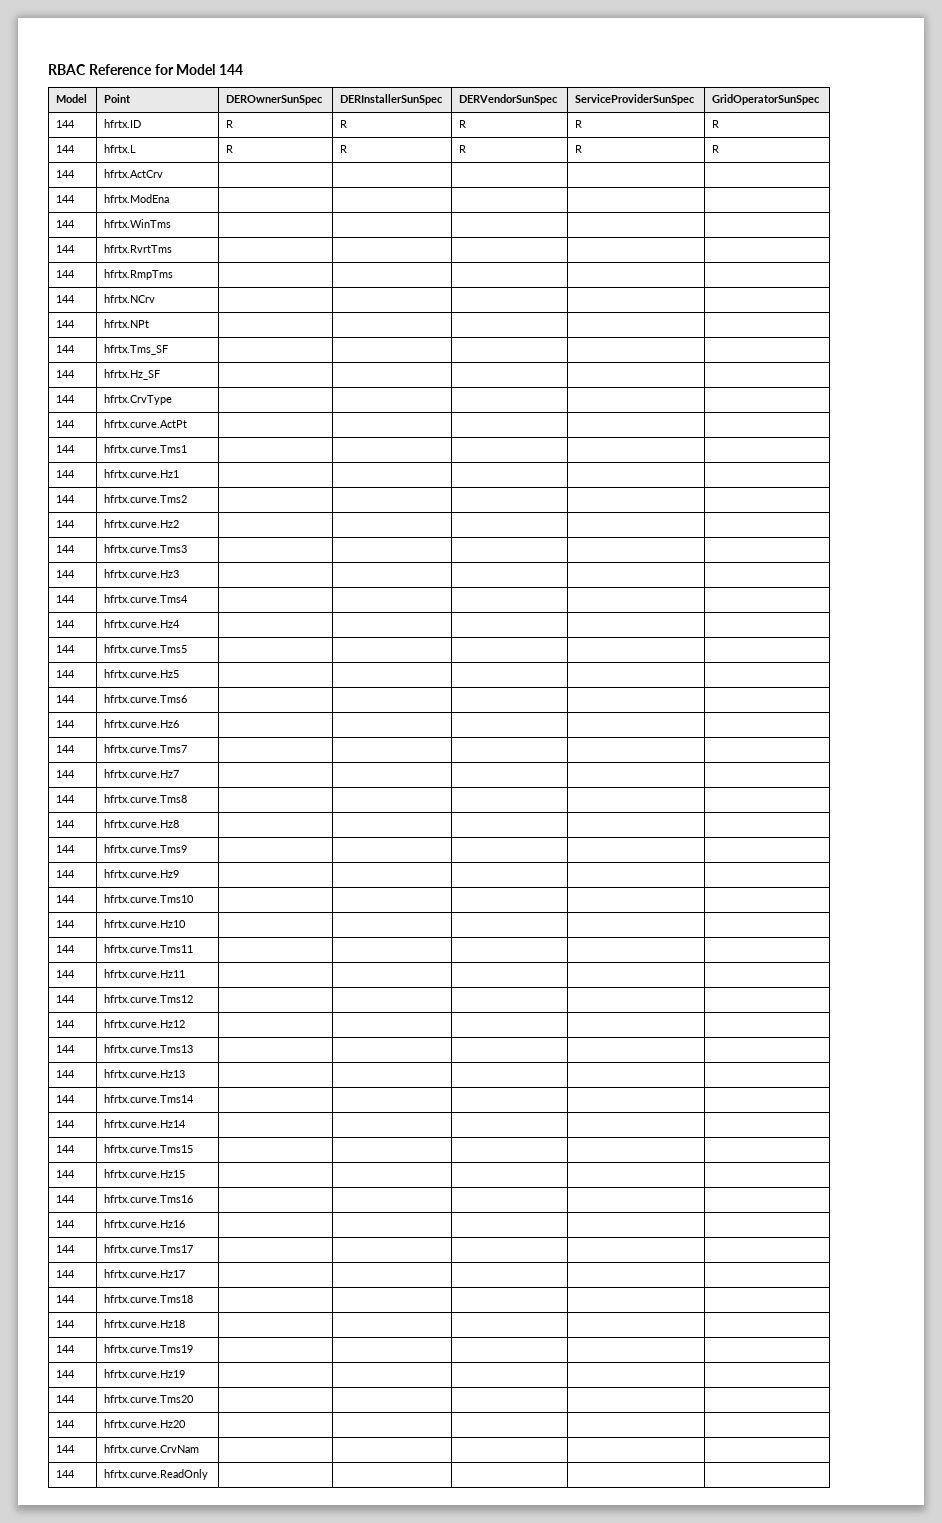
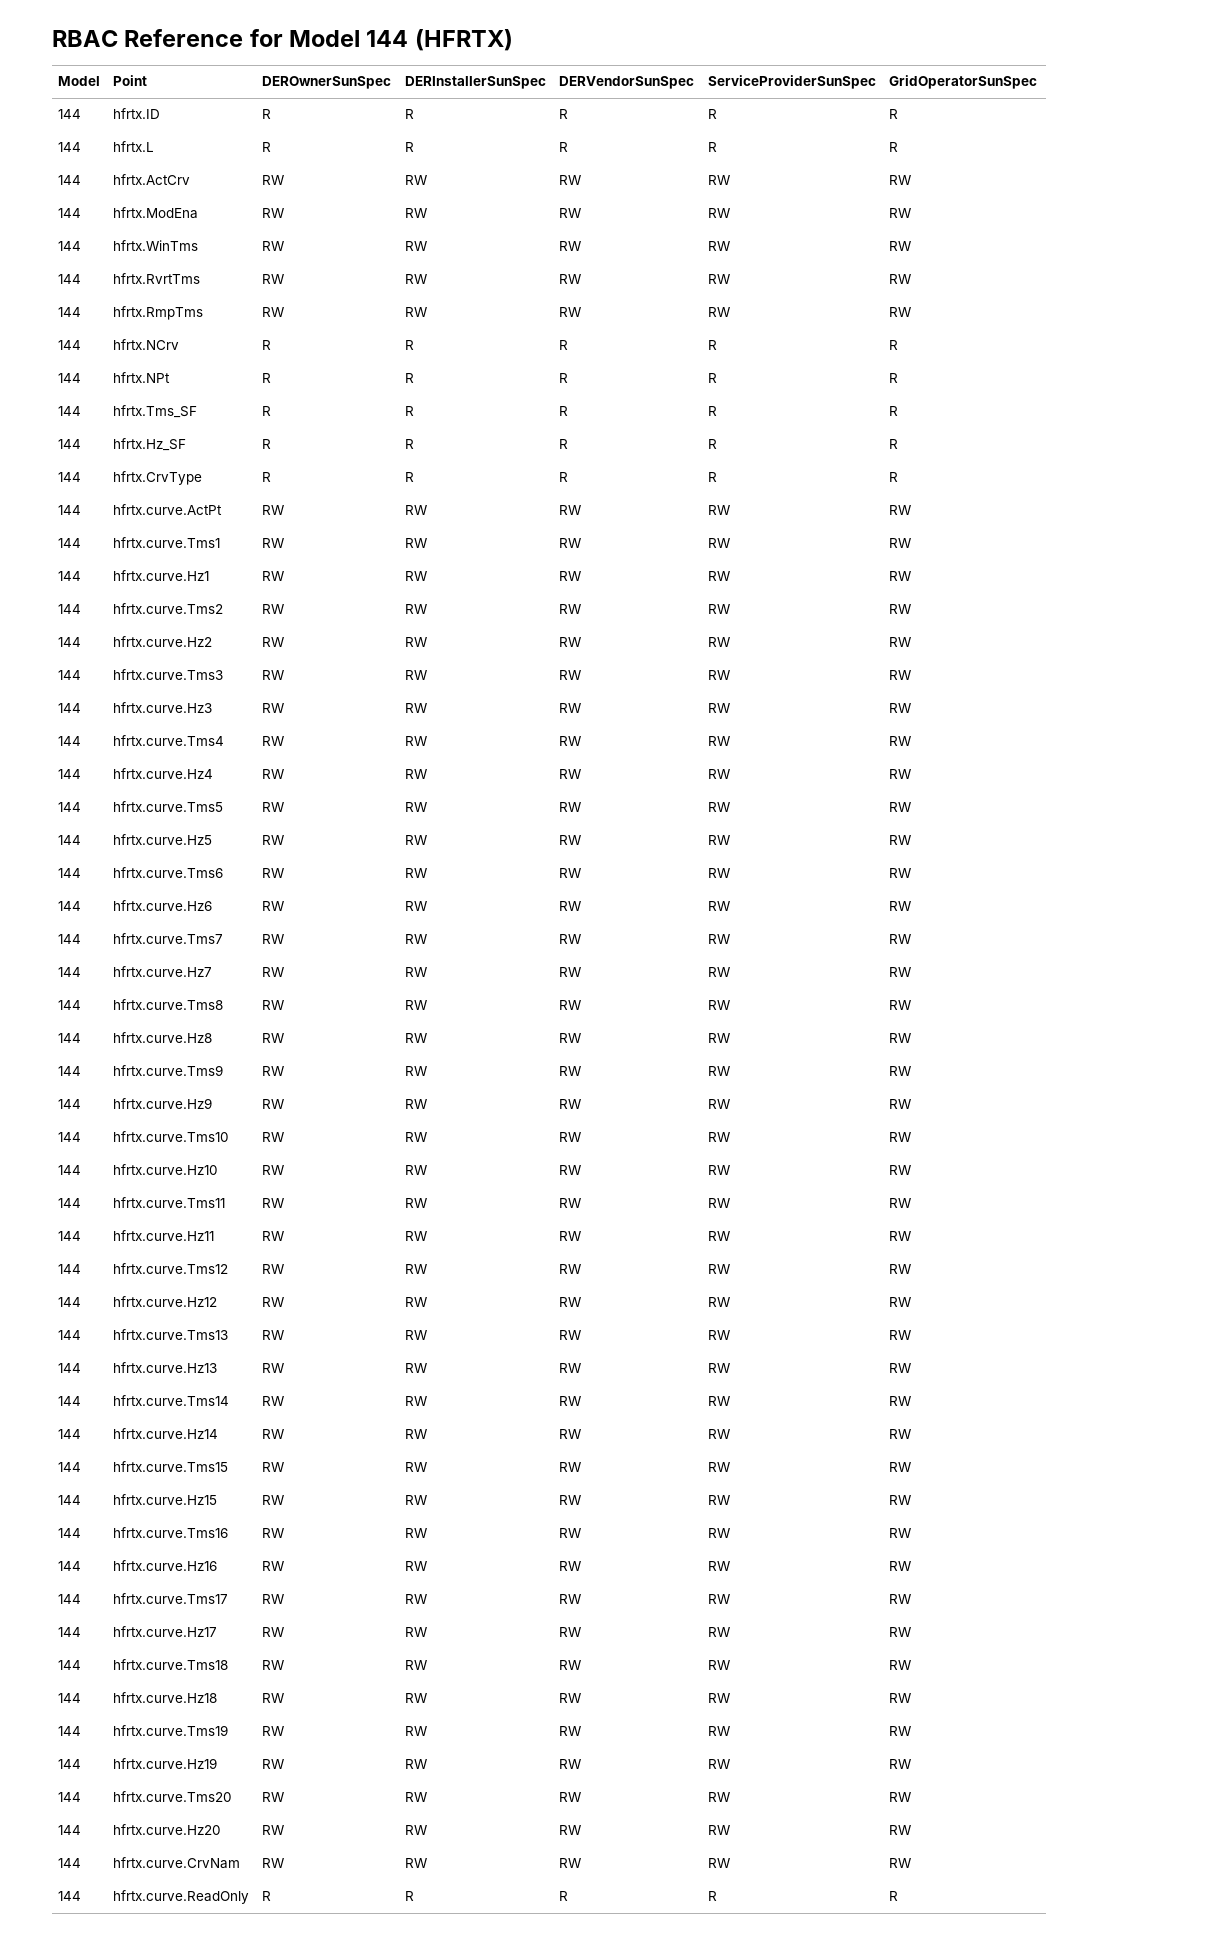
- RBAC Reference for Model 144
+ RBAC Reference for Model 144 (HFRTX)
- 144 | hfrtx.ActCrv | | | | |
- 144 | hfrtx.ModEna | | | | |
- 144 | hfrtx.WinTms | | | | |
- 144 | hfrtx.RvrtTms | | | | |
- 144 | hfrtx.RmpTms | | | | |
- 144 | hfrtx.NCrv | | | | |
- 144 | hfrtx.NPt | | | | |
- 144 | hfrtx.Tms_SF | | | | |
- 144 | hfrtx.Hz_SF | | | | |
- 144 | hfrtx.CrvType | | | | |
- 144 | hfrtx.curve.ActPt | | | | |
- 144 | hfrtx.curve.Tms1 | | | | |
- 144 | hfrtx.curve.Hz1 | | | | |
- 144 | hfrtx.curve.Tms2 | | | | |
- 144 | hfrtx.curve.Hz2 | | | | |
- 144 | hfrtx.curve.Tms3 | | | | |
- 144 | hfrtx.curve.Hz3 | | | | |
- 144 | hfrtx.curve.Tms4 | | | | |
- 144 | hfrtx.curve.Hz4 | | | | |
- 144 | hfrtx.curve.Tms5 | | | | |
- 144 | hfrtx.curve.Hz5 | | | | |
- 144 | hfrtx.curve.Tms6 | | | | |
- 144 | hfrtx.curve.Hz6 | | | | |
- 144 | hfrtx.curve.Tms7 | | | | |
- 144 | hfrtx.curve.Hz7 | | | | |
- 144 | hfrtx.curve.Tms8 | | | | |
- 144 | hfrtx.curve.Hz8 | | | | |
- 144 | hfrtx.curve.Tms9 | | | | |
- 144 | hfrtx.curve.Hz9 | | | | |
- 144 | hfrtx.curve.Tms10 | | | | |
- 144 | hfrtx.curve.Hz10 | | | | |
- 144 | hfrtx.curve.Tms11 | | | | |
- 144 | hfrtx.curve.Hz11 | | | | |
- 144 | hfrtx.curve.Tms12 | | | | |
- 144 | hfrtx.curve.Hz12 | | | | |
- 144 | hfrtx.curve.Tms13 | | | | |
- 144 | hfrtx.curve.Hz13 | | | | |
- 144 | hfrtx.curve.Tms14 | | | | |
- 144 | hfrtx.curve.Hz14 | | | | |
- 144 | hfrtx.curve.Tms15 | | | | |
- 144 | hfrtx.curve.Hz15 | | | | |
- 144 | hfrtx.curve.Tms16 | | | | |
- 144 | hfrtx.curve.Hz16 | | | | |
- 144 | hfrtx.curve.Tms17 | | | | |
- 144 | hfrtx.curve.Hz17 | | | | |
- 144 | hfrtx.curve.Tms18 | | | | |
- 144 | hfrtx.curve.Hz18 | | | | |
- 144 | hfrtx.curve.Tms19 | | | | |
- 144 | hfrtx.curve.Hz19 | | | | |
- 144 | hfrtx.curve.Tms20 | | | | |
- 144 | hfrtx.curve.Hz20 | | | | |
- 144 | hfrtx.curve.CrvNam | | | | |
- 144 | hfrtx.curve.ReadOnly | | | | |
+ 144 | hfrtx.ActCrv | RW | RW | RW | RW | RW
+ 144 | hfrtx.ModEna | RW | RW | RW | RW | RW
+ 144 | hfrtx.WinTms | RW | RW | RW | RW | RW
+ 144 | hfrtx.RvrtTms | RW | RW | RW | RW | RW
+ 144 | hfrtx.RmpTms | RW | RW | RW | RW | RW
+ 144 | hfrtx.NCrv | R | R | R | R | R
+ 144 | hfrtx.NPt | R | R | R | R | R
+ 144 | hfrtx.Tms_SF | R | R | R | R | R
+ 144 | hfrtx.Hz_SF | R | R | R | R | R
+ 144 | hfrtx.CrvType | R | R | R | R | R
+ 144 | hfrtx.curve.ActPt | RW | RW | RW | RW | RW
+ 144 | hfrtx.curve.Tms1 | RW | RW | RW | RW | RW
+ 144 | hfrtx.curve.Hz1 | RW | RW | RW | RW | RW
+ 144 | hfrtx.curve.Tms2 | RW | RW | RW | RW | RW
+ 144 | hfrtx.curve.Hz2 | RW | RW | RW | RW | RW
+ 144 | hfrtx.curve.Tms3 | RW | RW | RW | RW | RW
+ 144 | hfrtx.curve.Hz3 | RW | RW | RW | RW | RW
+ 144 | hfrtx.curve.Tms4 | RW | RW | RW | RW | RW
+ 144 | hfrtx.curve.Hz4 | RW | RW | RW | RW | RW
+ 144 | hfrtx.curve.Tms5 | RW | RW | RW | RW | RW
+ 144 | hfrtx.curve.Hz5 | RW | RW | RW | RW | RW
+ 144 | hfrtx.curve.Tms6 | RW | RW | RW | RW | RW
+ 144 | hfrtx.curve.Hz6 | RW | RW | RW | RW | RW
+ 144 | hfrtx.curve.Tms7 | RW | RW | RW | RW | RW
+ 144 | hfrtx.curve.Hz7 | RW | RW | RW | RW | RW
+ 144 | hfrtx.curve.Tms8 | RW | RW | RW | RW | RW
+ 144 | hfrtx.curve.Hz8 | RW | RW | RW | RW | RW
+ 144 | hfrtx.curve.Tms9 | RW | RW | RW | RW | RW
+ 144 | hfrtx.curve.Hz9 | RW | RW | RW | RW | RW
+ 144 | hfrtx.curve.Tms10 | RW | RW | RW | RW | RW
+ 144 | hfrtx.curve.Hz10 | RW | RW | RW | RW | RW
+ 144 | hfrtx.curve.Tms11 | RW | RW | RW | RW | RW
+ 144 | hfrtx.curve.Hz11 | RW | RW | RW | RW | RW
+ 144 | hfrtx.curve.Tms12 | RW | RW | RW | RW | RW
+ 144 | hfrtx.curve.Hz12 | RW | RW | RW | RW | RW
+ 144 | hfrtx.curve.Tms13 | RW | RW | RW | RW | RW
+ 144 | hfrtx.curve.Hz13 | RW | RW | RW | RW | RW
+ 144 | hfrtx.curve.Tms14 | RW | RW | RW | RW | RW
+ 144 | hfrtx.curve.Hz14 | RW | RW | RW | RW | RW
+ 144 | hfrtx.curve.Tms15 | RW | RW | RW | RW | RW
+ 144 | hfrtx.curve.Hz15 | RW | RW | RW | RW | RW
+ 144 | hfrtx.curve.Tms16 | RW | RW | RW | RW | RW
+ 144 | hfrtx.curve.Hz16 | RW | RW | RW | RW | RW
+ 144 | hfrtx.curve.Tms17 | RW | RW | RW | RW | RW
+ 144 | hfrtx.curve.Hz17 | RW | RW | RW | RW | RW
+ 144 | hfrtx.curve.Tms18 | RW | RW | RW | RW | RW
+ 144 | hfrtx.curve.Hz18 | RW | RW | RW | RW | RW
+ 144 | hfrtx.curve.Tms19 | RW | RW | RW | RW | RW
+ 144 | hfrtx.curve.Hz19 | RW | RW | RW | RW | RW
+ 144 | hfrtx.curve.Tms20 | RW | RW | RW | RW | RW
+ 144 | hfrtx.curve.Hz20 | RW | RW | RW | RW | RW
+ 144 | hfrtx.curve.CrvNam | RW | RW | RW | RW | RW
+ 144 | hfrtx.curve.ReadOnly | R | R | R | R | R

